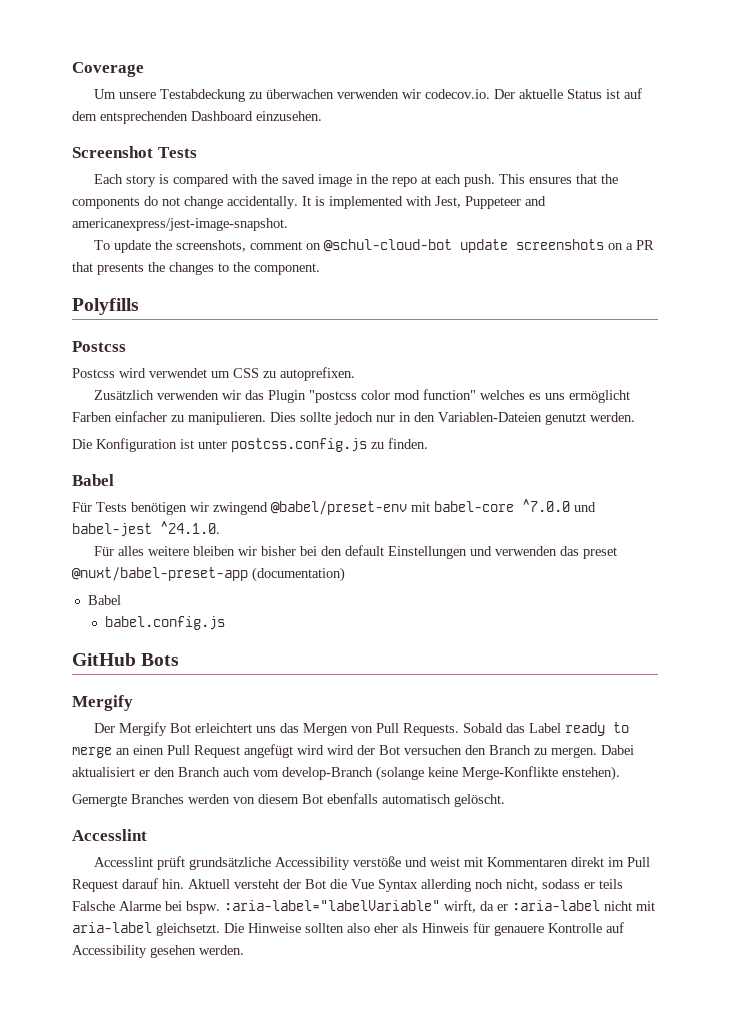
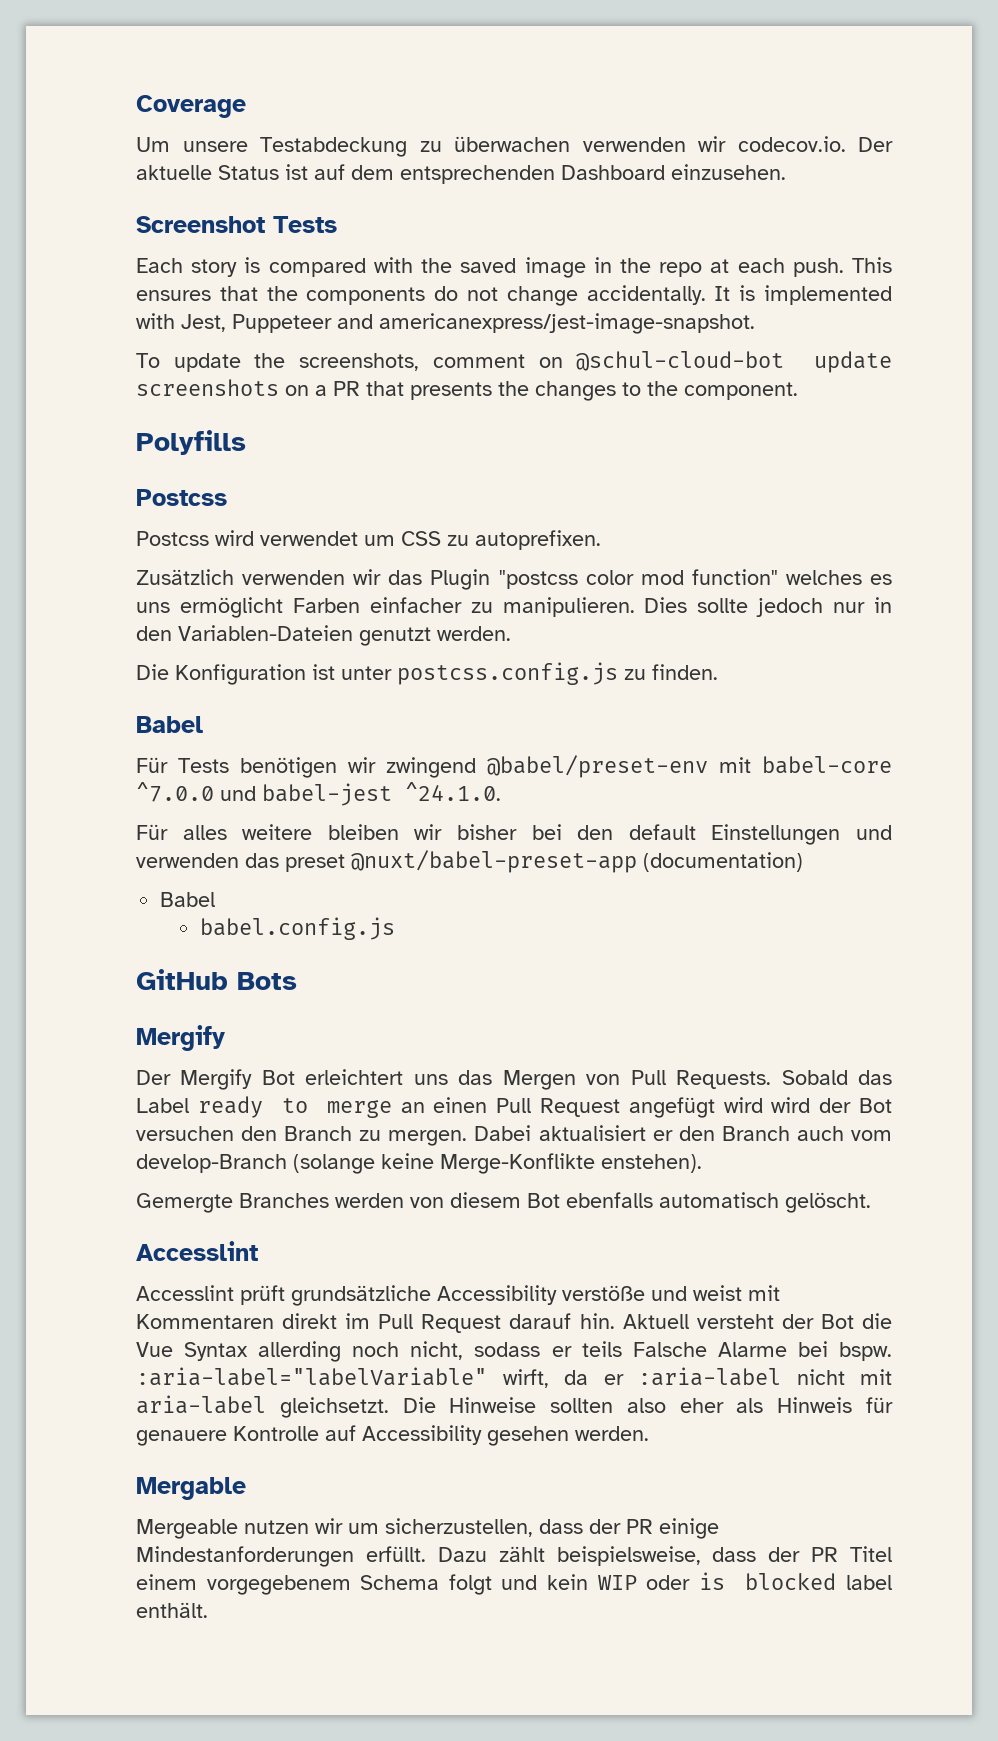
+ Mergable
+ Mergeable nutzen wir um sicherzustellen, dass der PR einige Mindestanforderungen erfüllt. Dazu zählt beispielsweise, dass der PR Titel einem vorgegebenem Schema folgt und kein WIP oder is blocked label enthält.

